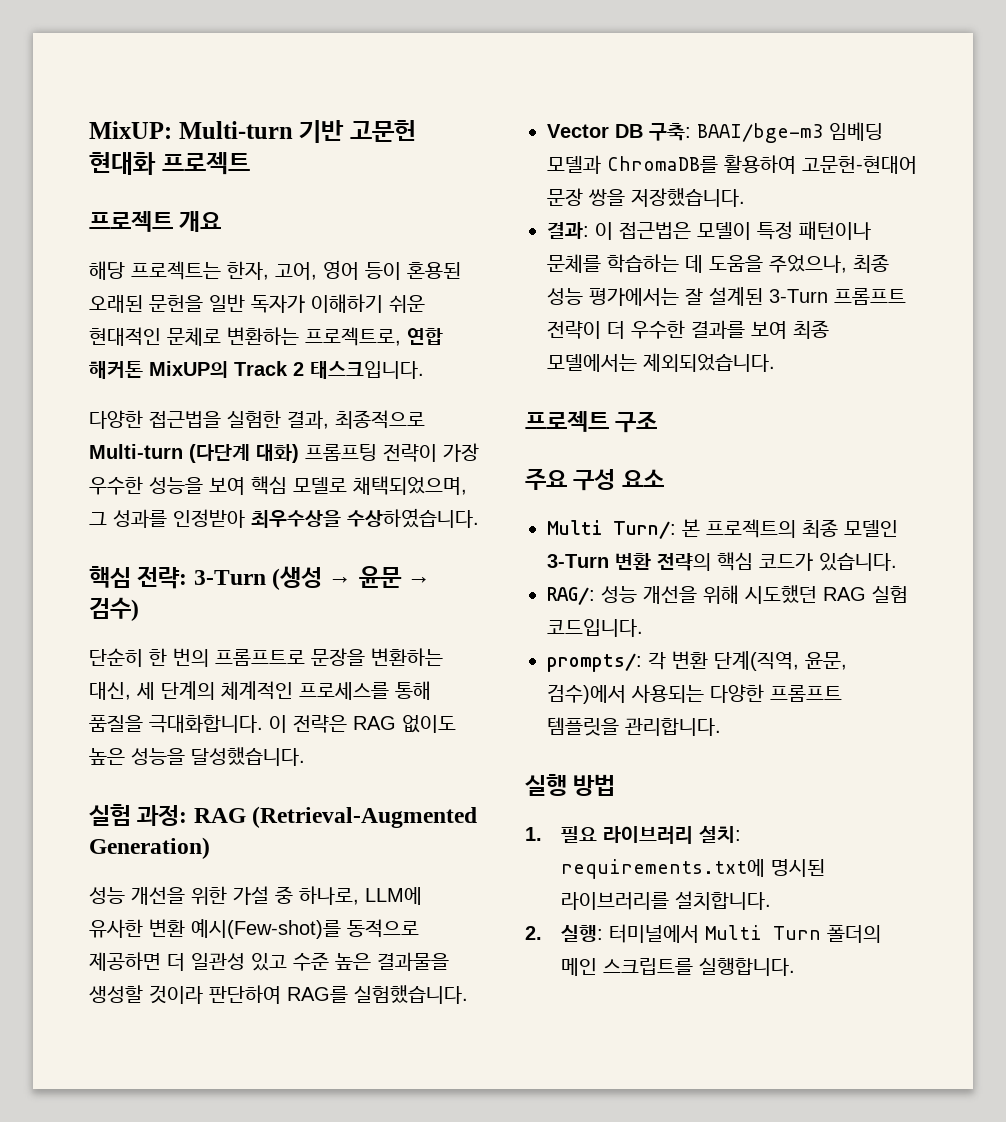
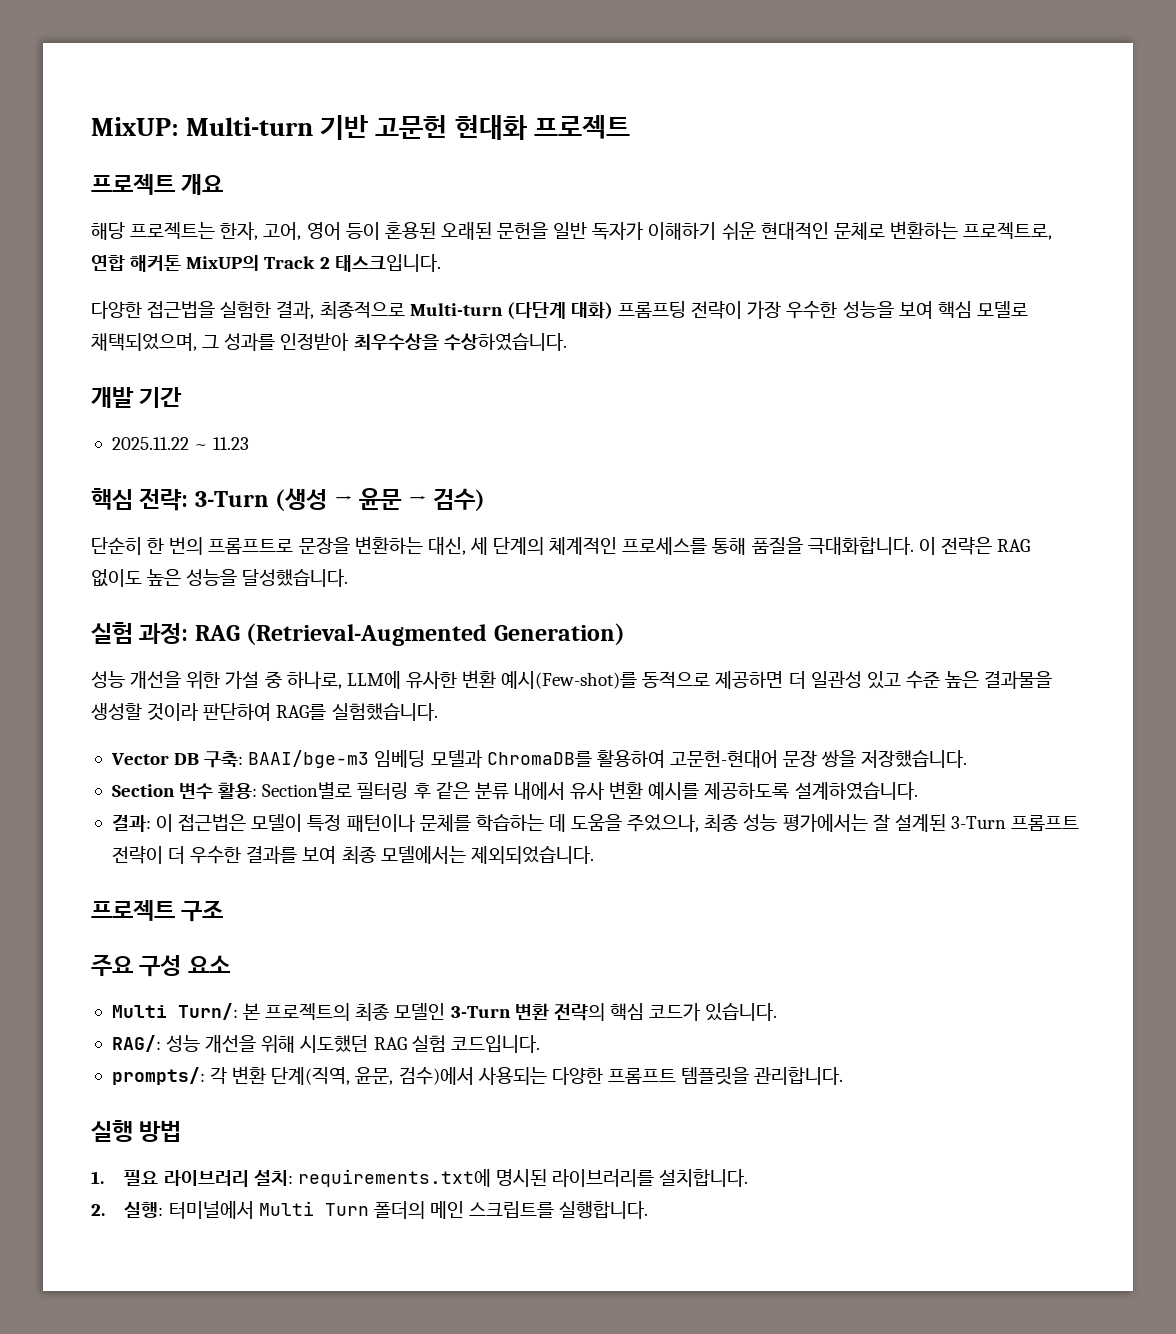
+ 개발 기간
+ 2025.11.22 ~ 11.23
+ Section 변수 활용: Section별로 필터링 후 같은 분류 내에서 유사 변환 예시를 제공하도록 설계하였습니다.

